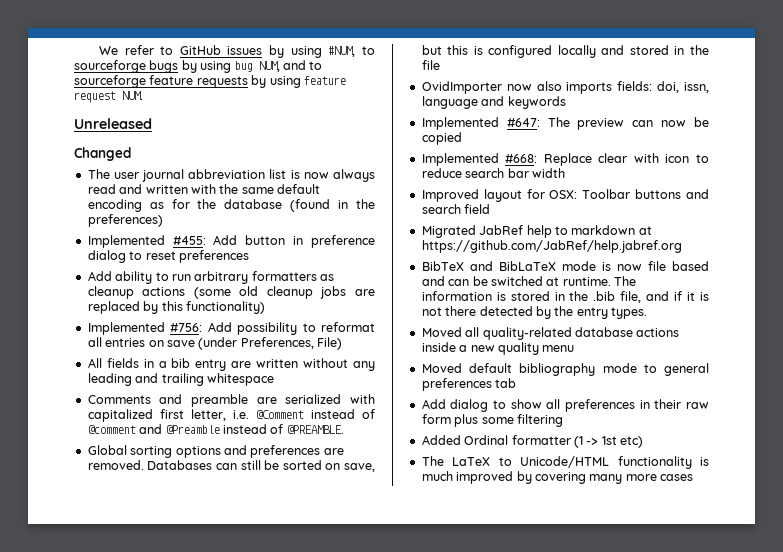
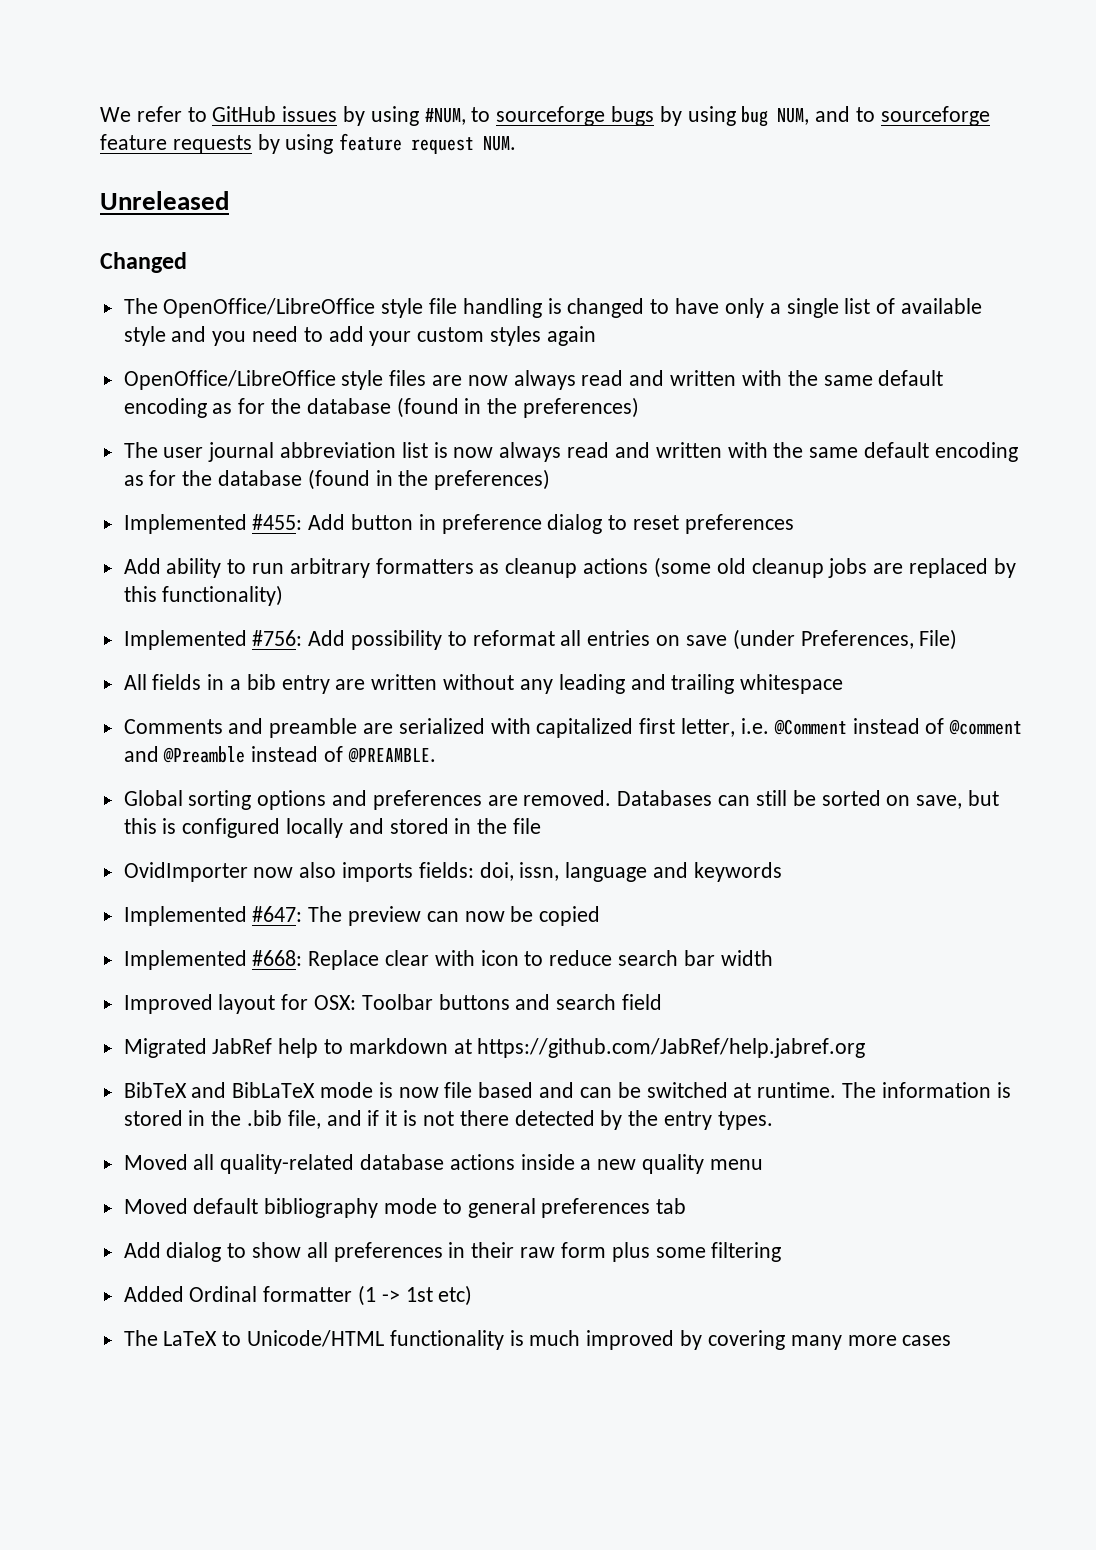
+ The OpenOffice/LibreOffice style file handling is changed to have only a single list of available style and you need to add your custom styles again
+ OpenOffice/LibreOffice style files are now always read and written with the same default encoding as for the database (found in the preferences)

